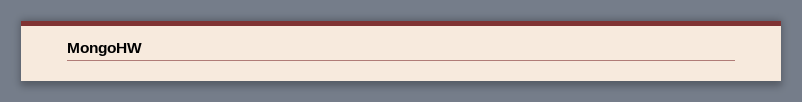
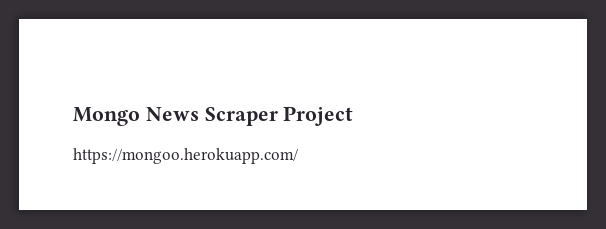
- MongoHW
+ Mongo News Scraper Project
+ https://mongoo.herokuapp.com/

